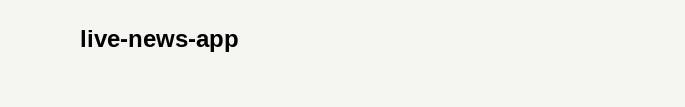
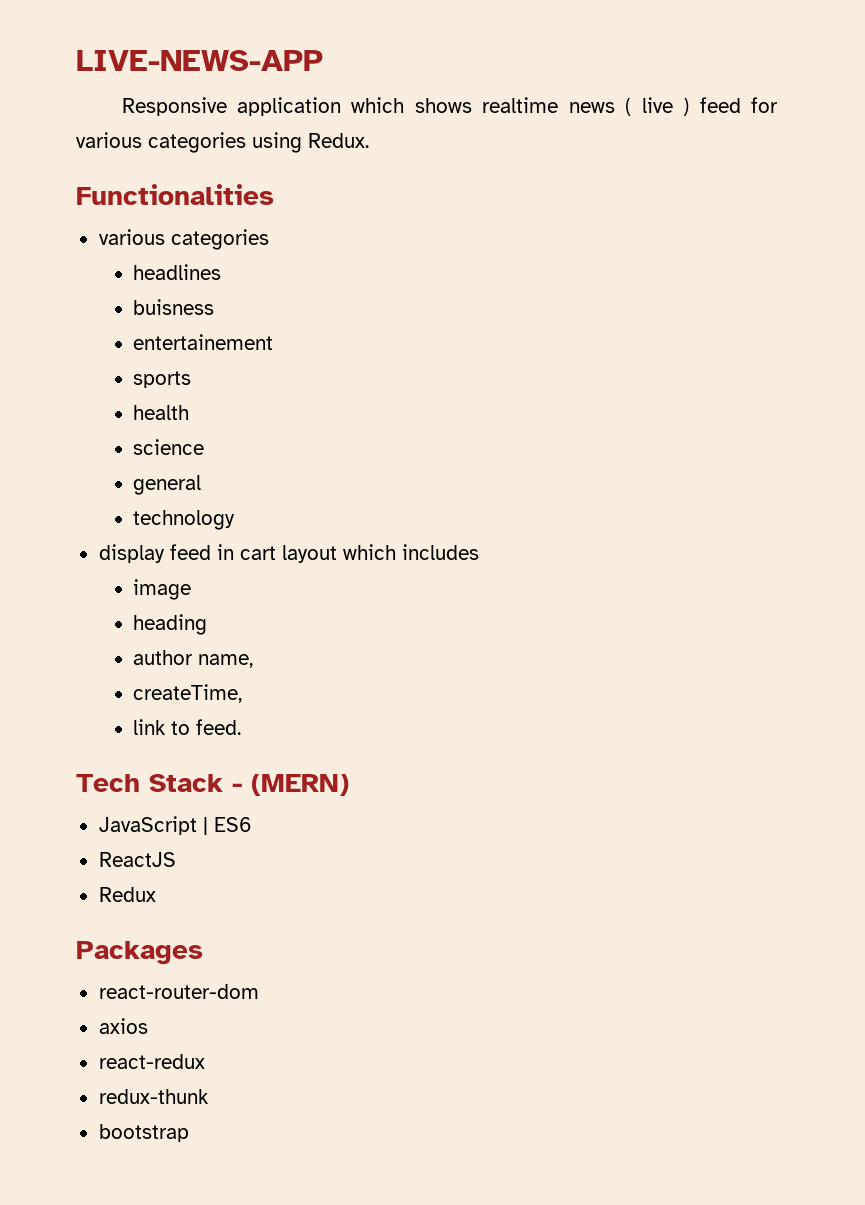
- live-news-app
+ LIVE-NEWS-APP
+ Responsive application which shows realtime news ( live ) feed for various categories using Redux.
+ Functionalities
+ various categories
+ headlines
+ buisness
+ entertainement
+ sports
+ health
+ science
+ general
+ technology
+ display feed in cart layout which includes
+ image
+ heading
+ author name,
+ createTime,
+ link to feed.
+ Tech Stack - (MERN)
+ JavaScript | ES6
+ ReactJS
+ Redux
+ Packages
+ react-router-dom
+ axios
+ react-redux
+ redux-thunk
+ bootstrap

